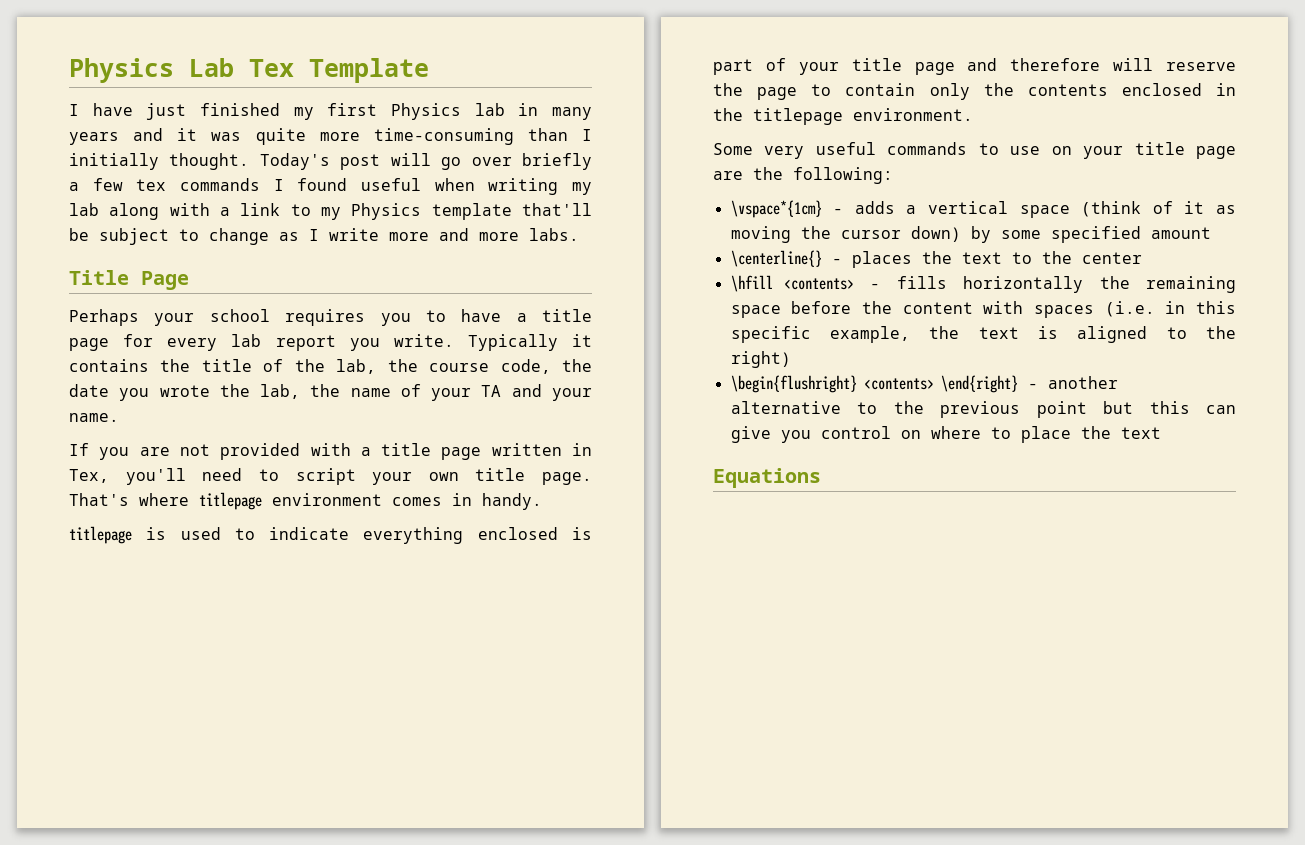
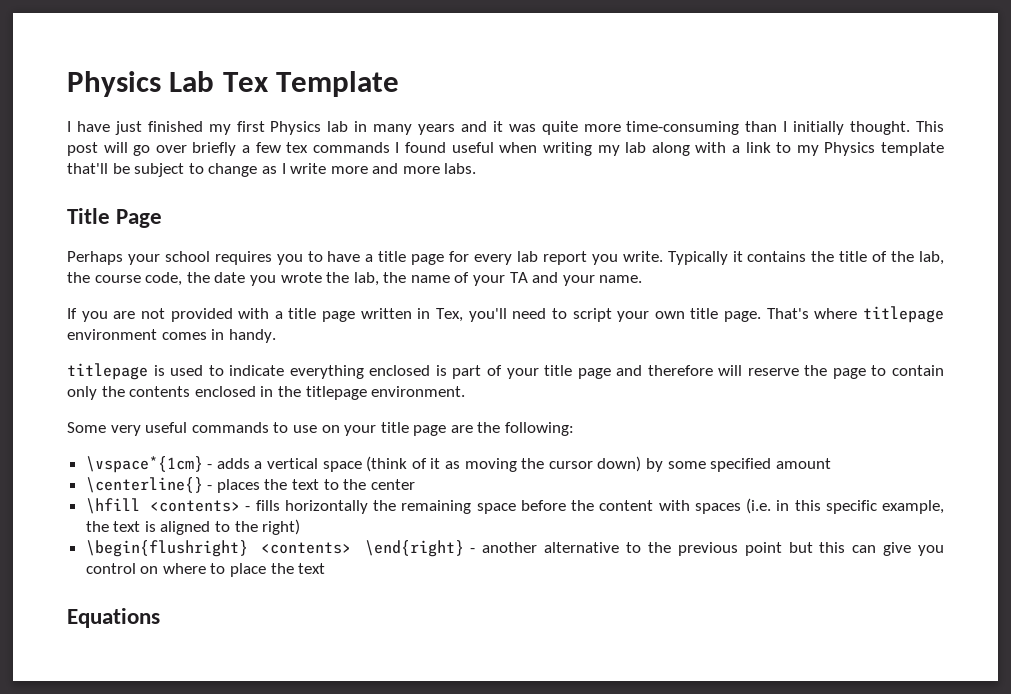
- Today's post will go over briefly a few tex commands I found useful when writing my lab along with a link to my Physics template that'll be subject to change as I write more and more labs.
+ This post will go over briefly a few tex commands I found useful when writing my lab along with a link to my Physics template that'll be subject to change as I write more and more labs.

